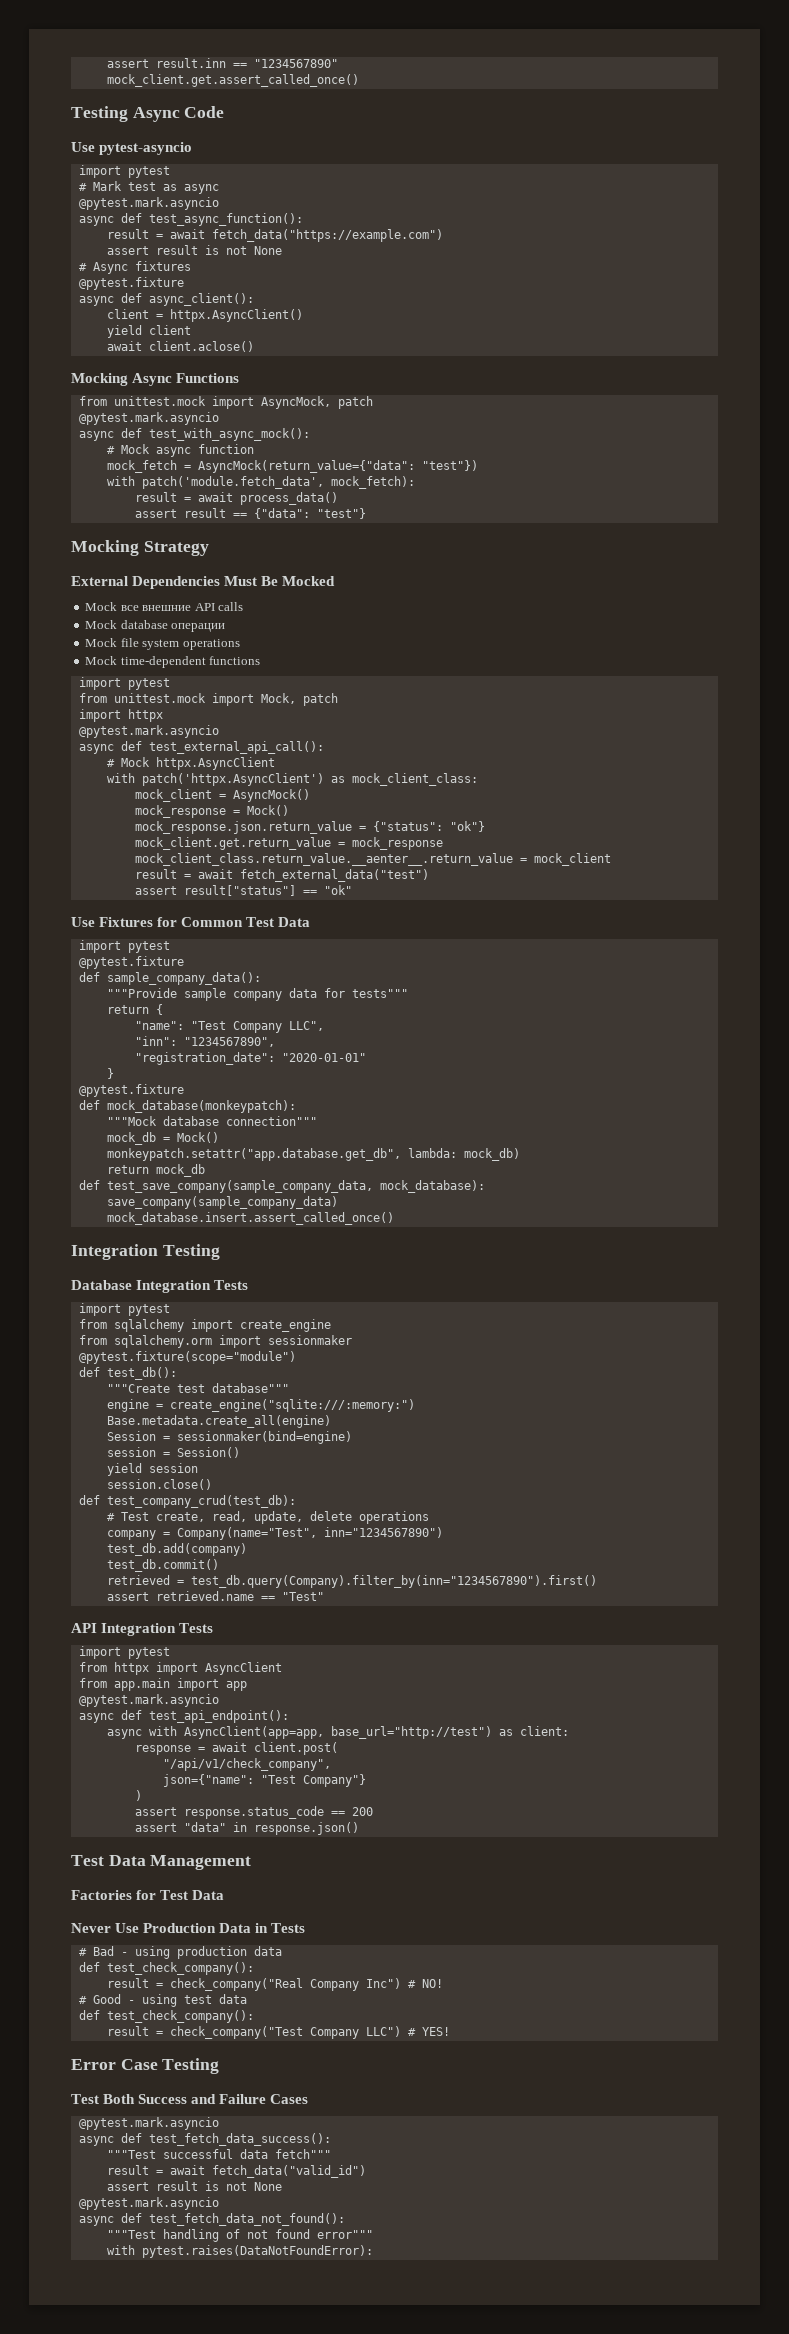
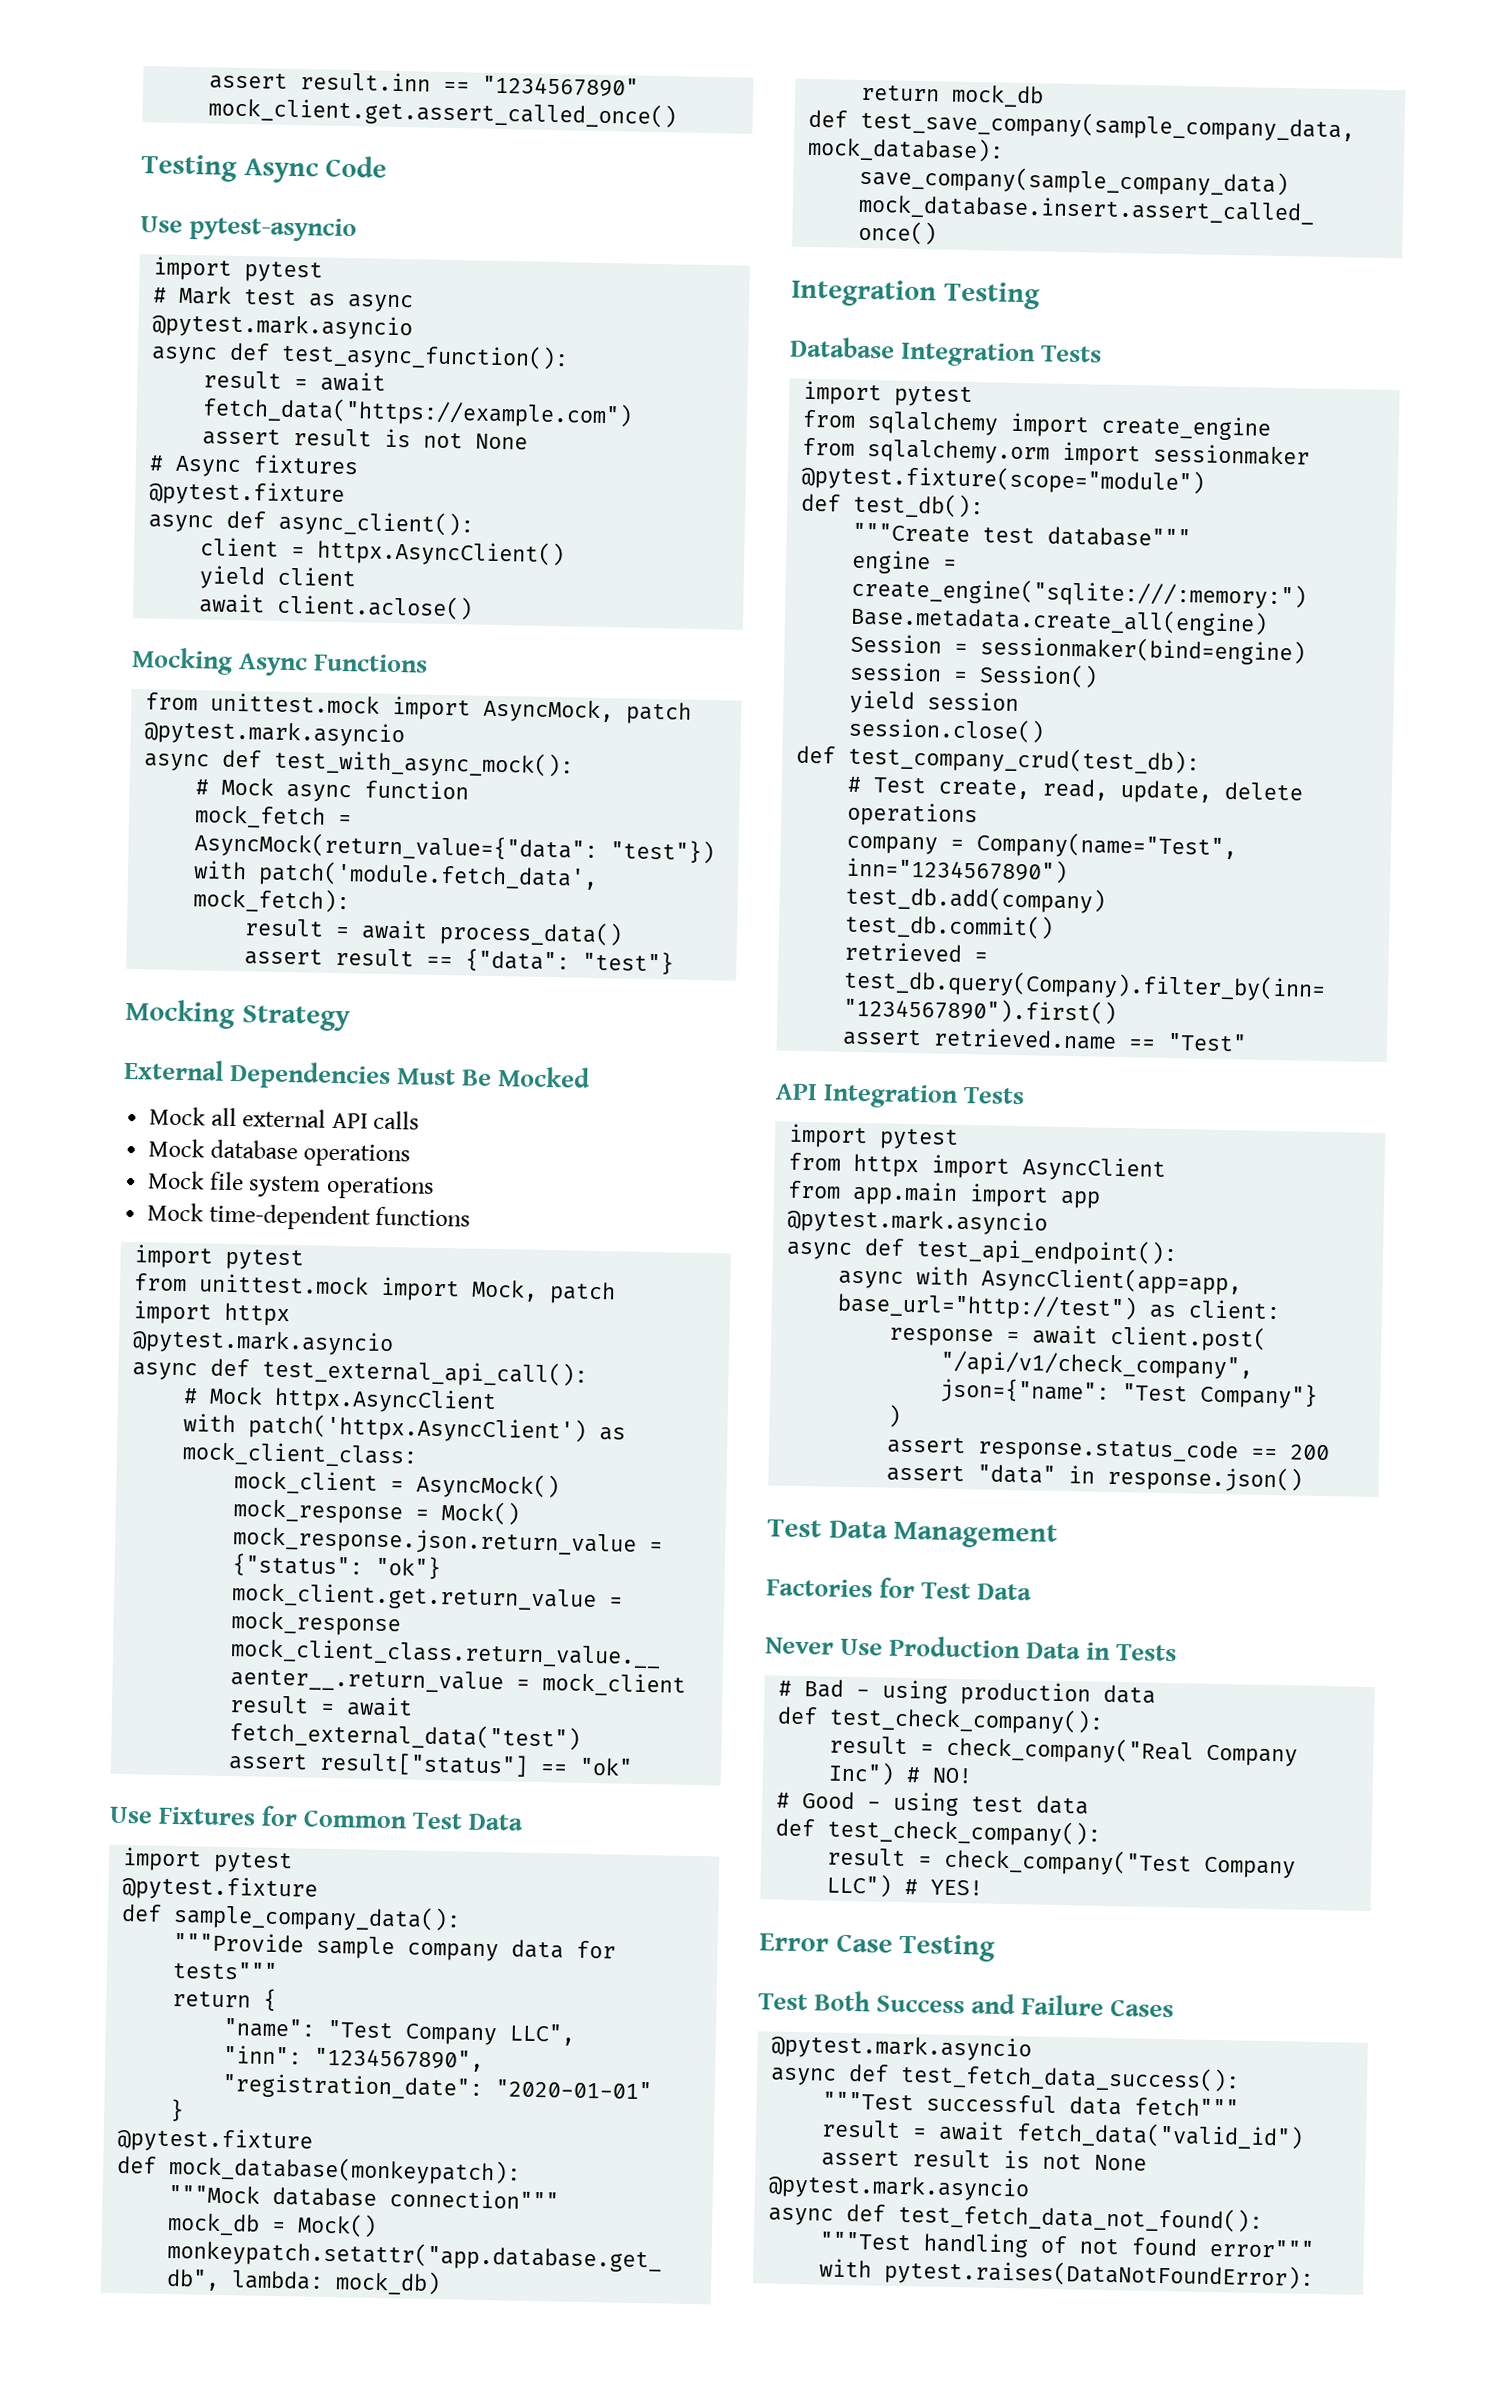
- Mock все внешние API calls
+ Mock all external API calls
- Mock database операции
+ Mock database operations

